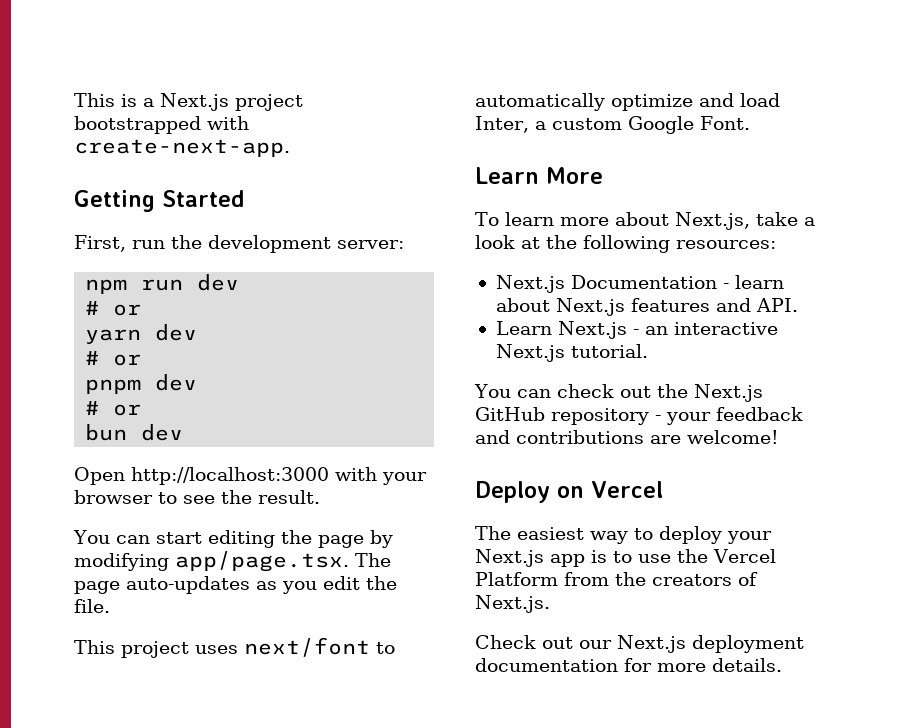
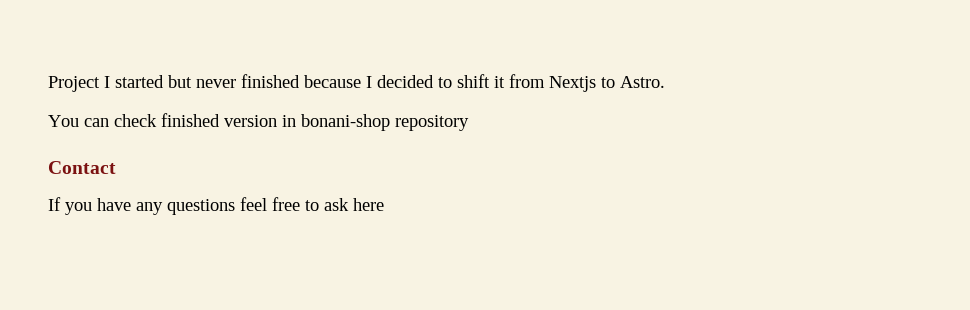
- This is a Next.js project bootstrapped with create-next-app.
- Getting Started
- First, run the development server:
- npm run dev
- # or
- yarn dev
- # or
- pnpm dev
- # or
- bun dev
- Open http://localhost:3000 with your browser to see the result.
- You can start editing the page by modifying app/page.tsx. The page auto-updates as you edit the file.
- This project uses next/font to automatically optimize and load Inter, a custom Google Font.
- Learn More
- To learn more about Next.js, take a look at the following resources:
- Next.js Documentation - learn about Next.js features and API.
- Learn Next.js - an interactive Next.js tutorial.
- You can check out the Next.js GitHub repository - your feedback and contributions are welcome!
- Deploy on Vercel
- The easiest way to deploy your Next.js app is to use the Vercel Platform from the creators of Next.js.
- Check out our Next.js deployment documentation for more details.
+ Project I started but never finished because I decided to shift it from Nextjs to Astro.
+ You can check finished version in bonani-shop repository
+ Contact
+ If you have any questions feel free to ask here

